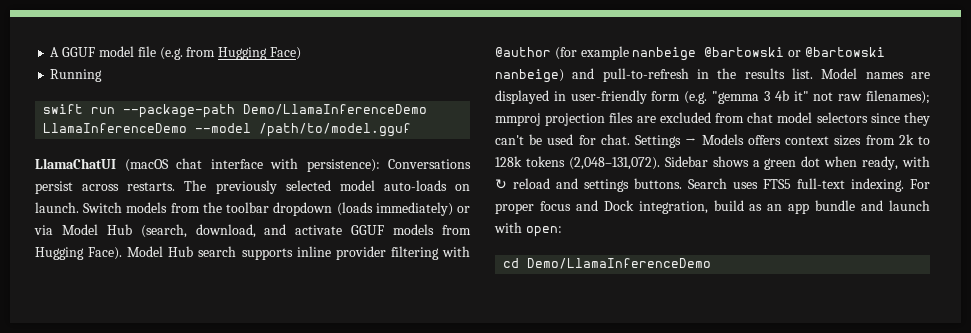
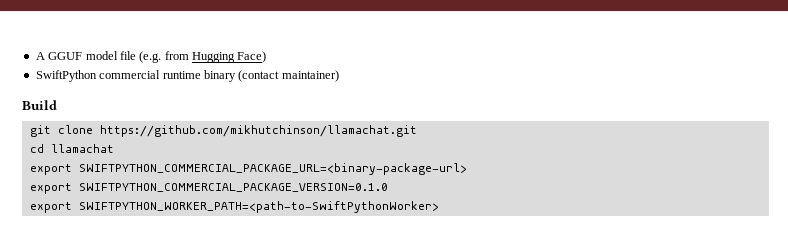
- Running
- swift run --package-path Demo/LlamaInferenceDemo LlamaInferenceDemo --model /path/to/model.gguf
- LlamaChatUI (macOS chat interface with persistence): Conversations persist across restarts. The previously selected model auto-loads on launch. Switch models from the toolbar dropdown (loads immediately) or via Model Hub (search, download, and activate GGUF models from Hugging Face). Model Hub search supports inline provider filtering with @author (for example nanbeige @bartowski or @bartowski nanbeige) and pull-to-refresh in the results list. Model names are displayed in user-friendly form (e.g. "gemma 3 4b it" not raw filenames); mmproj projection files are excluded from chat model selectors since they can't be used for chat. Settings → Models offers context sizes from 2k to 128k tokens (2,048–131,072). Sidebar shows a green dot when ready, with ↻ reload and settings buttons. Search uses FTS5 full-text indexing. For proper focus and Dock integration, build as an app bundle and launch with open:
- cd Demo/LlamaInferenceDemo
+ SwiftPython commercial runtime binary (contact maintainer)
+ Build
+ git clone https://github.com/mikhutchinson/llamachat.git
+ cd llamachat
+ export SWIFTPYTHON_COMMERCIAL_PACKAGE_URL=<binary-package-url>
+ export SWIFTPYTHON_COMMERCIAL_PACKAGE_VERSION=0.1.0
+ export SWIFTPYTHON_WORKER_PATH=<path-to-SwiftPythonWorker>

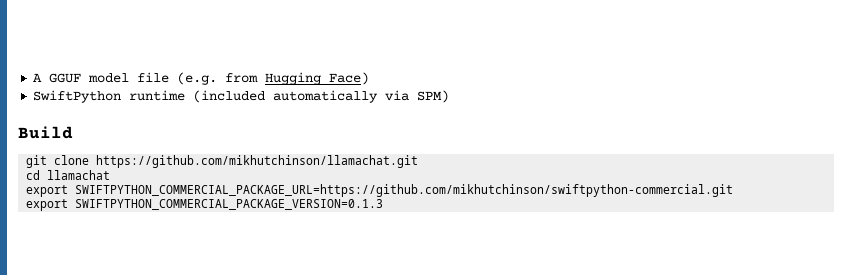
- SwiftPython commercial runtime binary (contact maintainer)
+ SwiftPython runtime (included automatically via SPM)
- export SWIFTPYTHON_COMMERCIAL_PACKAGE_URL=<binary-package-url>
- export SWIFTPYTHON_COMMERCIAL_PACKAGE_VERSION=0.1.0
- export SWIFTPYTHON_WORKER_PATH=<path-to-SwiftPythonWorker>
+ export SWIFTPYTHON_COMMERCIAL_PACKAGE_URL=https://github.com/mikhutchinson/swiftpython-commercial.git
+ export SWIFTPYTHON_COMMERCIAL_PACKAGE_VERSION=0.1.3

